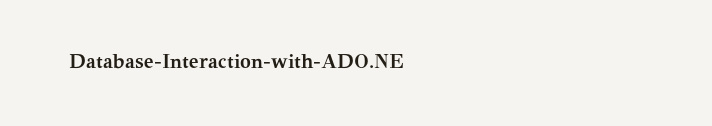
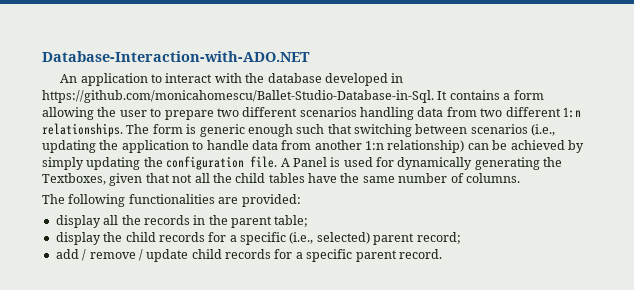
- Database-Interaction-with-ADO.NE
+ Database-Interaction-with-ADO.NET
+ An application to interact with the database developed in https://github.com/monicahomescu/Ballet-Studio-Database-in-Sql. It contains a form allowing the user to prepare two different scenarios handling data from two different 1:n relationships. The form is generic enough such that switching between scenarios (i.e., updating the application to handle data from another 1:n relationship) can be achieved by simply updating the configuration file. A Panel is used for dynamically generating the Textboxes, given that not all the child tables have the same number of columns.
+ The following functionalities are provided:
+ display all the records in the parent table;
+ display the child records for a specific (i.e., selected) parent record;
+ add / remove / update child records for a specific parent record.

